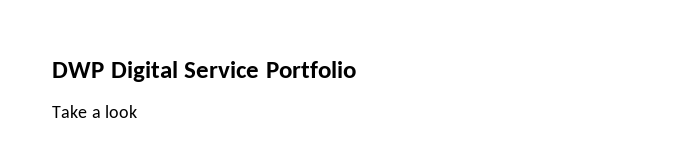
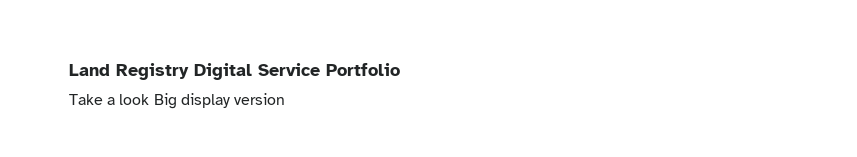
- DWP Digital Service Portfolio
+ Land Registry Digital Service Portfolio
- Take a look
+ Take a look Big display version

